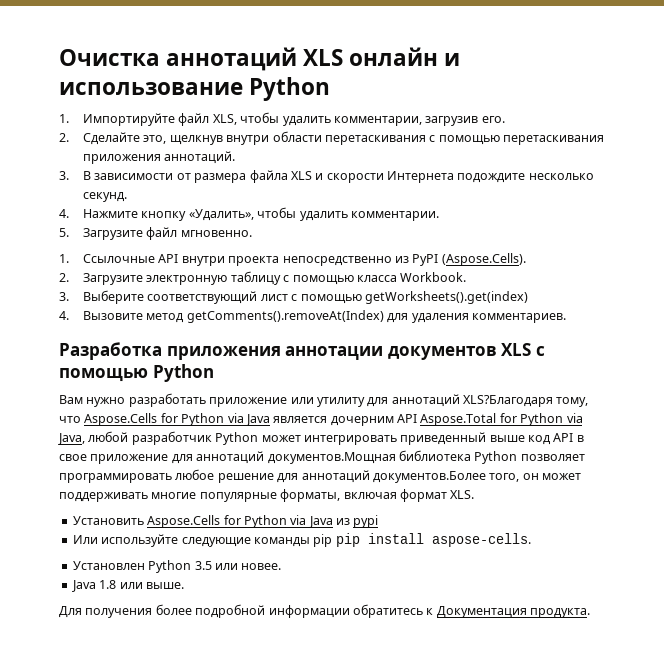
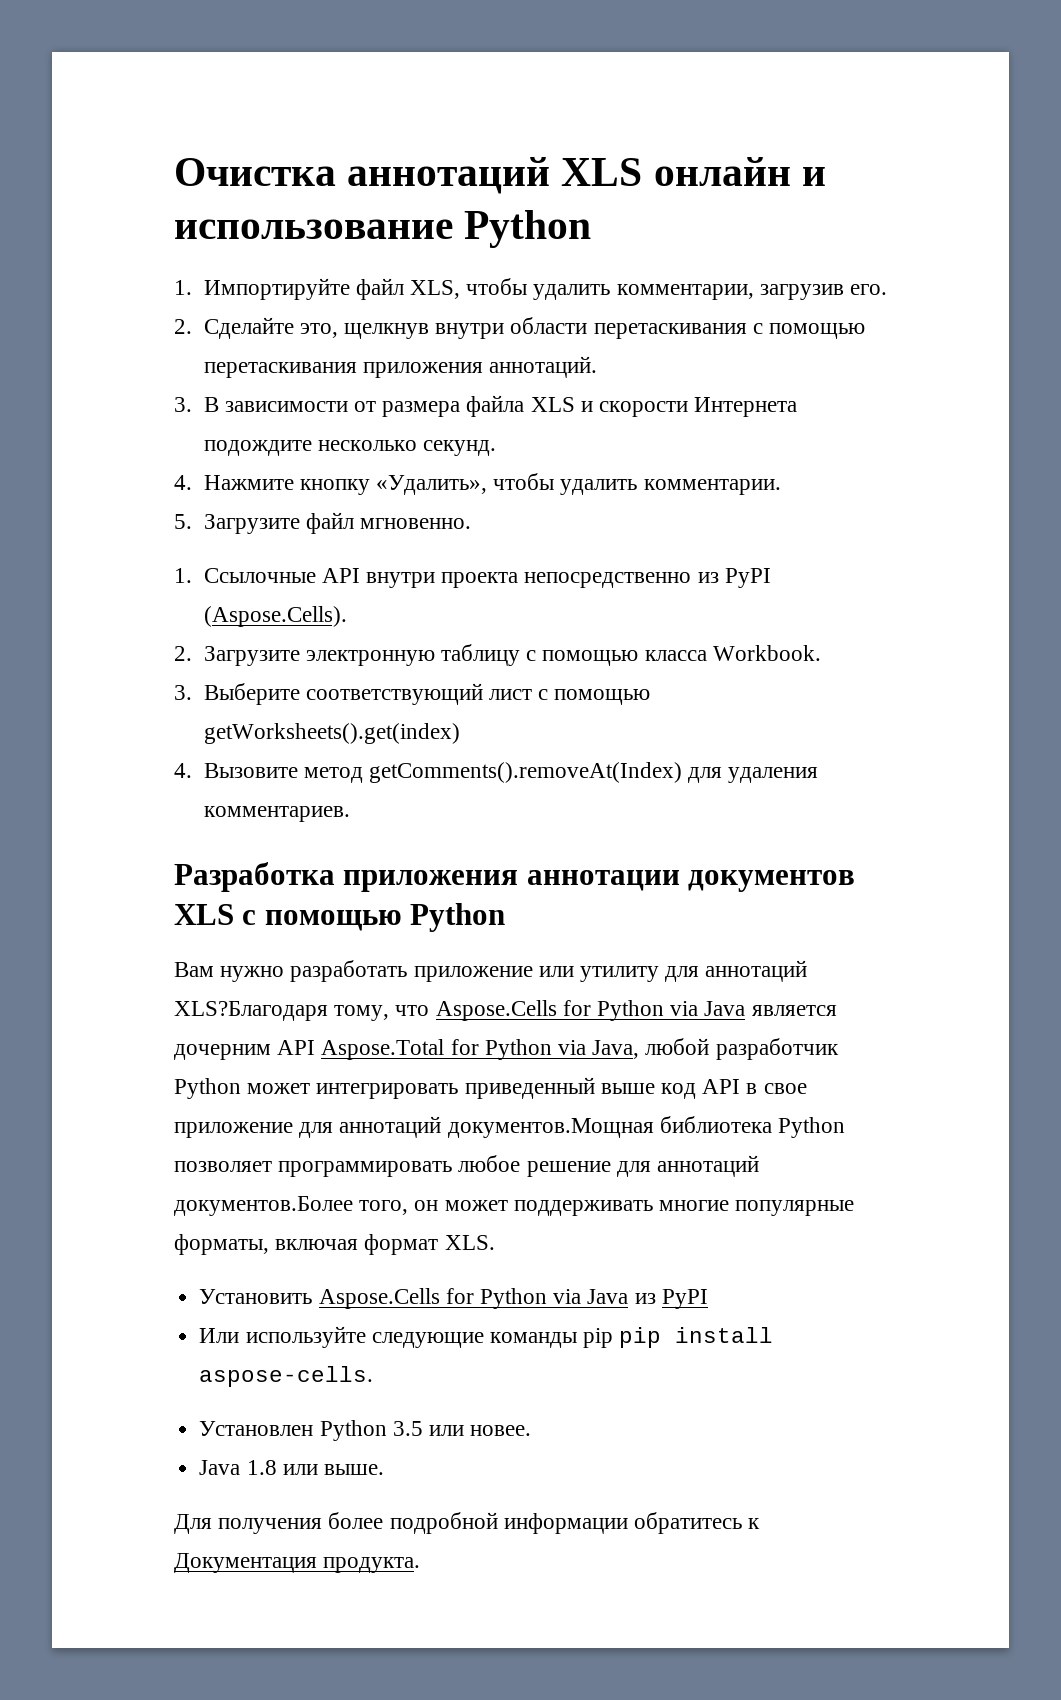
- Установить Aspose.Cells for Python via Java из pypi
+ Установить Aspose.Cells for Python via Java из PyPI

